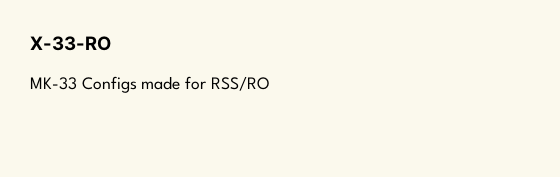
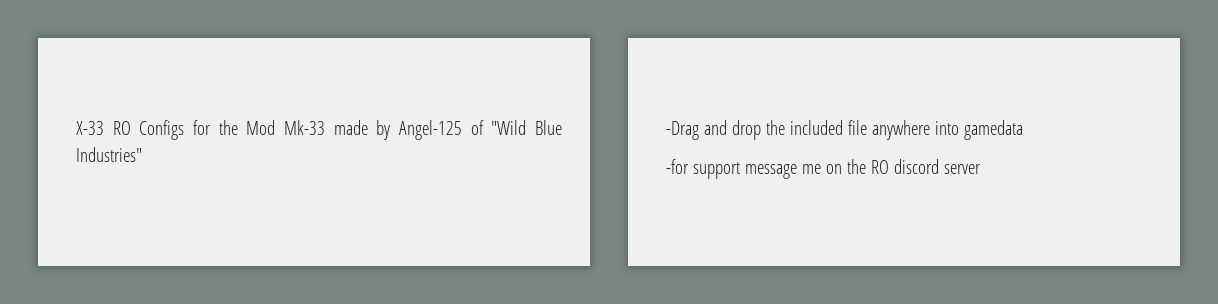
- X-33-RO
- MK-33 Configs made for RSS/RO
+ X-33 RO Configs for the Mod Mk-33 made by Angel-125 of "Wild Blue Industries"
+ -Drag and drop the included file anywhere into gamedata
+ -for support message me on the RO discord server

